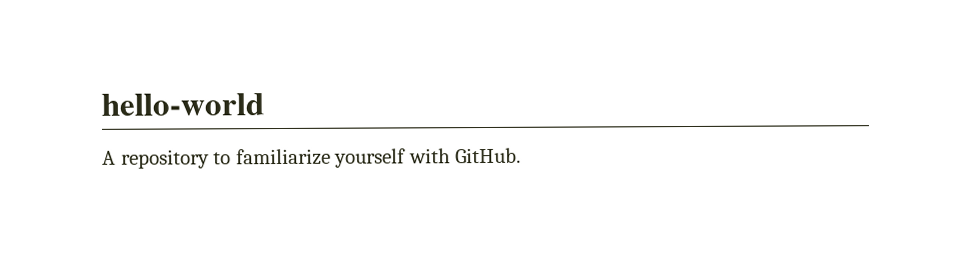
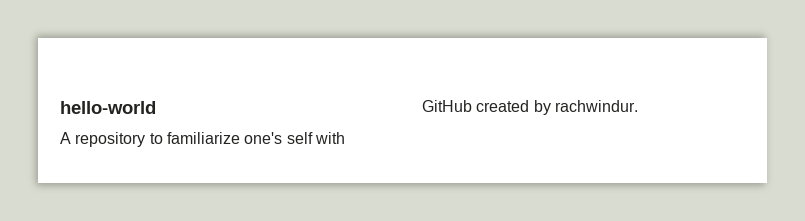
- A repository to familiarize yourself with GitHub.
+ A repository to familiarize one's self with GitHub created by rachwindur.

